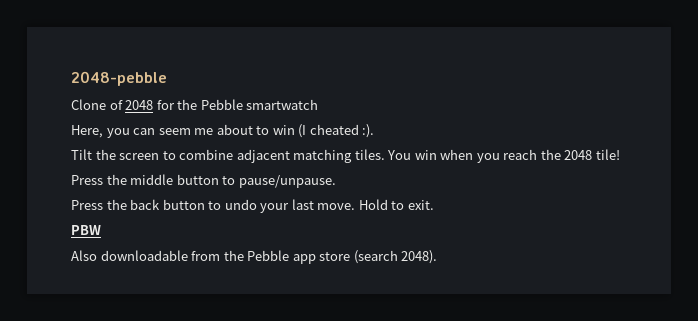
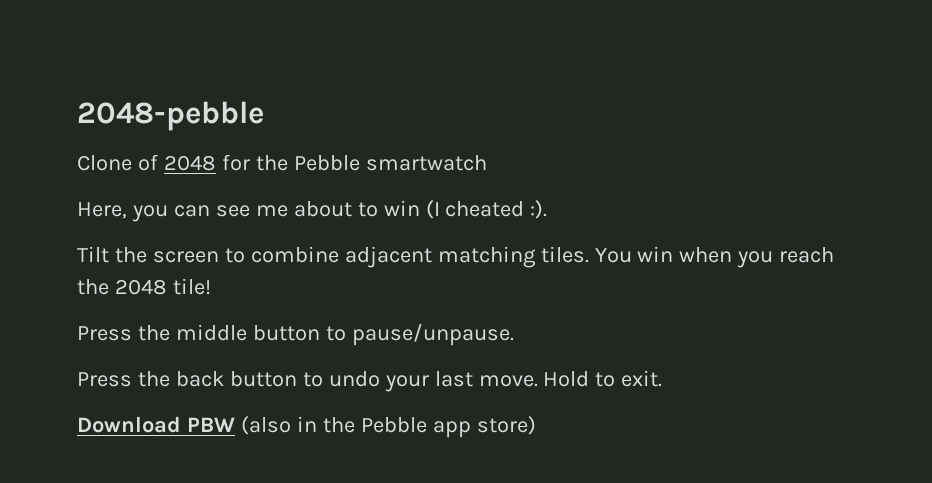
- Here, you can seem me about to win (I cheated :).
+ Here, you can see me about to win (I cheated :).
- PBW
- Also downloadable from the Pebble app store (search 2048).
+ Download PBW (also in the Pebble app store)

